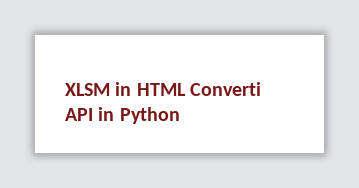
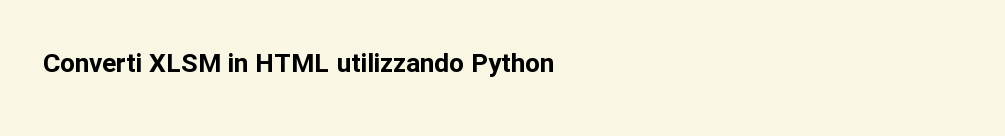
- XLSM in HTML Converti API in Python
+ Converti XLSM in HTML utilizzando Python

